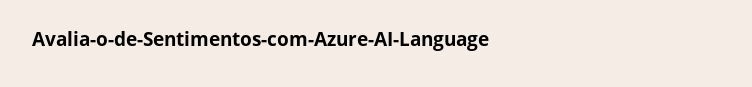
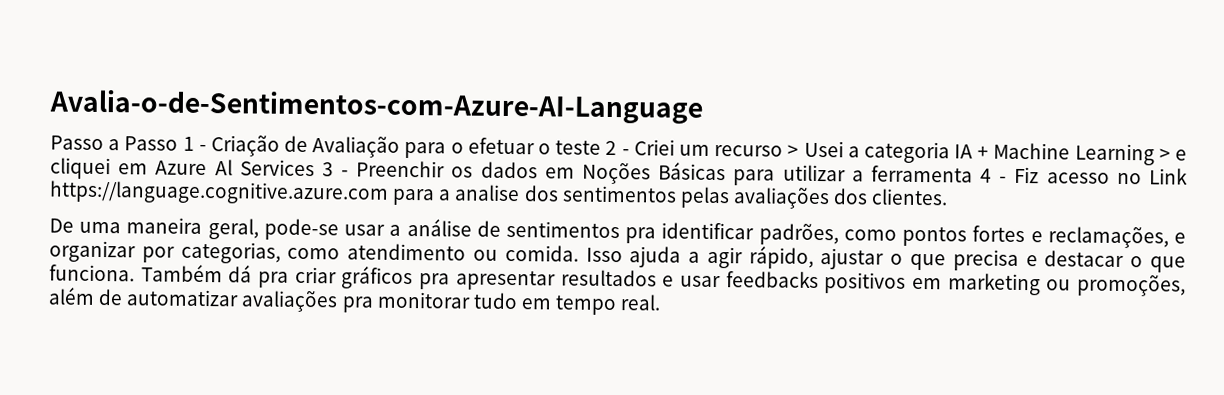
+ Passo a Passo 1 - Criação de Avaliação para o efetuar o teste 2 - Criei um recurso > Usei a categoria IA + Machine Learning > e cliquei em Azure Al Services 3 - Preenchir os dados em Noções Básicas para utilizar a ferramenta 4 - Fiz acesso no Link https://language.cognitive.azure.com para a analise dos sentimentos pelas avaliações dos clientes.
+ De uma maneira geral, pode-se usar a análise de sentimentos pra identificar padrões, como pontos fortes e reclamações, e organizar por categorias, como atendimento ou comida. Isso ajuda a agir rápido, ajustar o que precisa e destacar o que funciona. Também dá pra criar gráficos pra apresentar resultados e usar feedbacks positivos em marketing ou promoções, além de automatizar avaliações pra monitorar tudo em tempo real.

